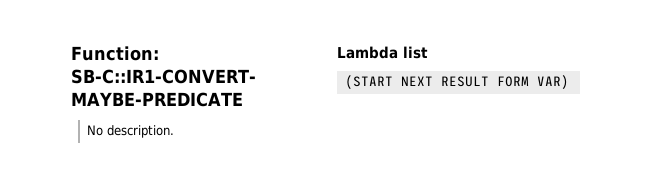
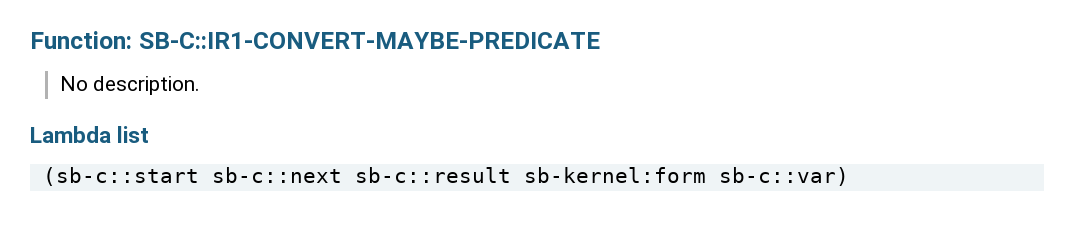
- (START NEXT RESULT FORM VAR)
+ (sb-c::start sb-c::next sb-c::result sb-kernel:form sb-c::var)

